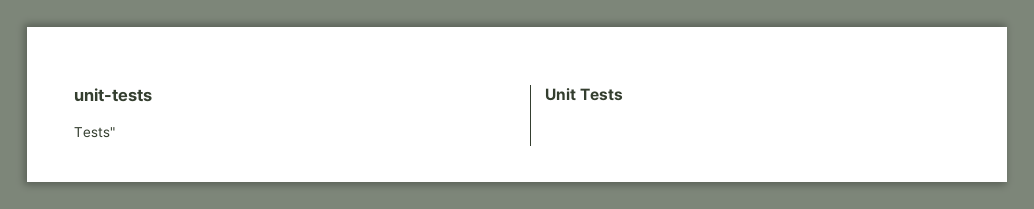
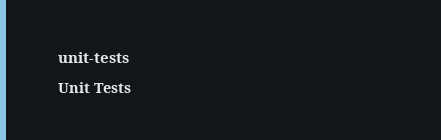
- Tests"

